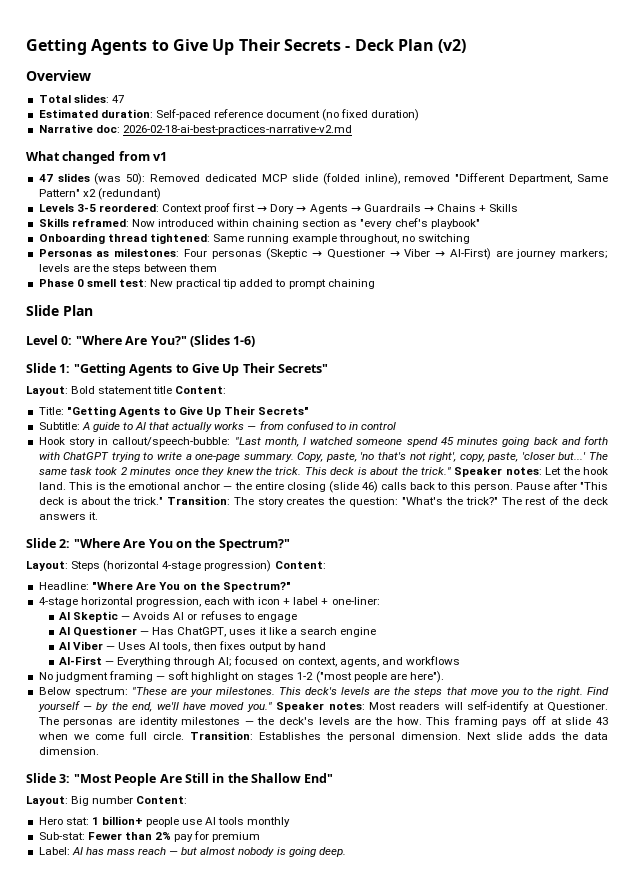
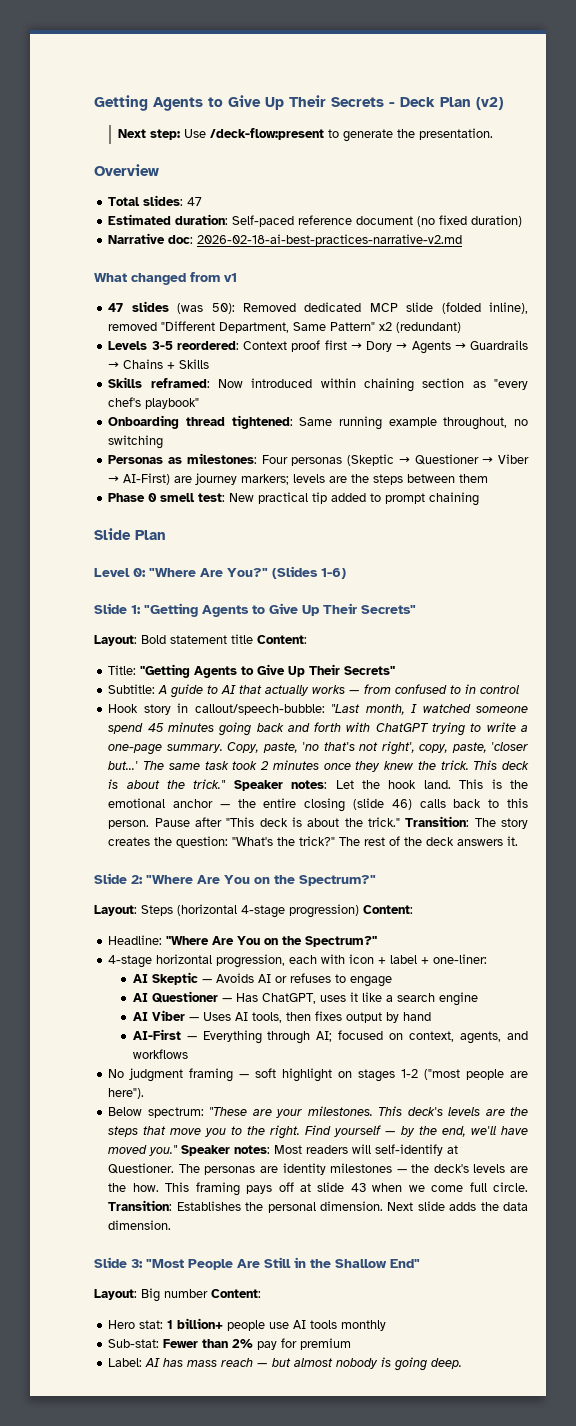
+ Next step: Use /deck-flow:present to generate the presentation.

